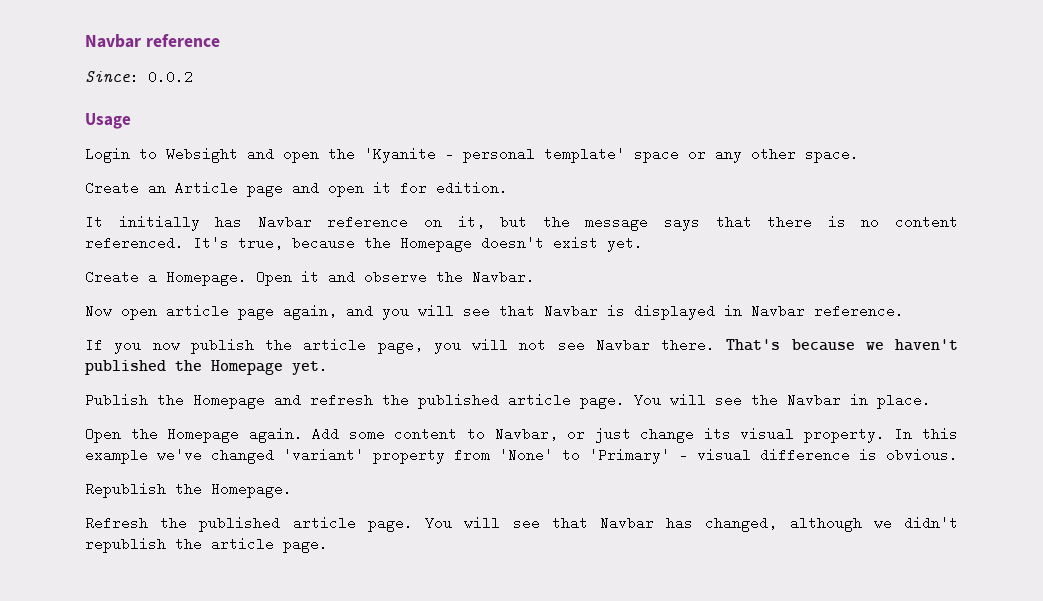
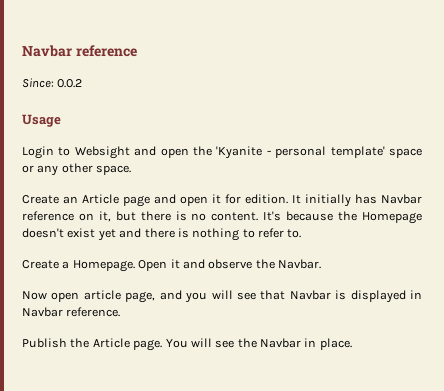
- Create an Article page and open it for edition.
- It initially has Navbar reference on it, but the message says that there is no content referenced. It's true, because the Homepage doesn't exist yet.
+ Create an Article page and open it for edition. It initially has Navbar reference on it, but there is no content. It's because the Homepage doesn't exist yet and there is nothing to refer to.
- Now open article page again, and you will see that Navbar is displayed in Navbar reference.
+ Now open article page, and you will see that Navbar is displayed in Navbar reference.
- If you now publish the article page, you will not see Navbar there. That's because we haven't published the Homepage yet.
- Publish the Homepage and refresh the published article page.
+ Publish the Article page.
- Open the Homepage again. Add some content to Navbar, or just change its visual property. In this example we've changed 'variant' property from 'None' to 'Primary' - visual difference is obvious.
- Republish the Homepage.
- Refresh the published article page. You will see that Navbar has changed, although we didn't republish the article page.

